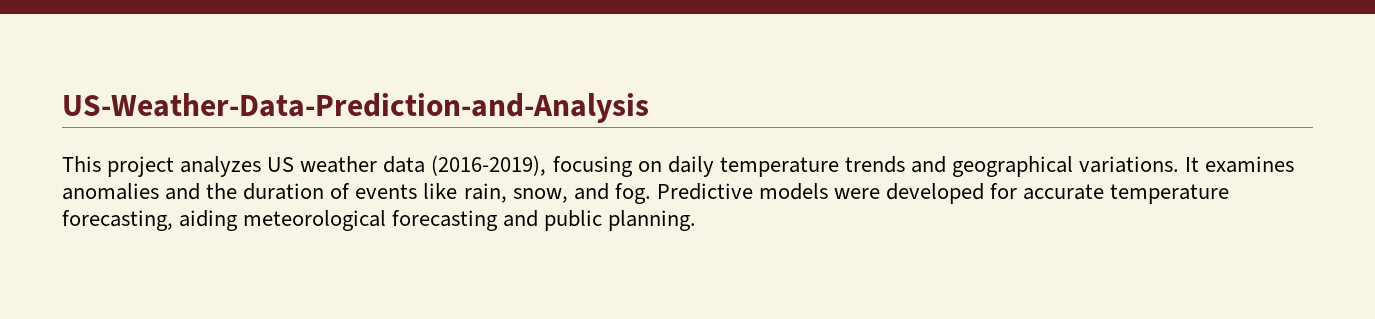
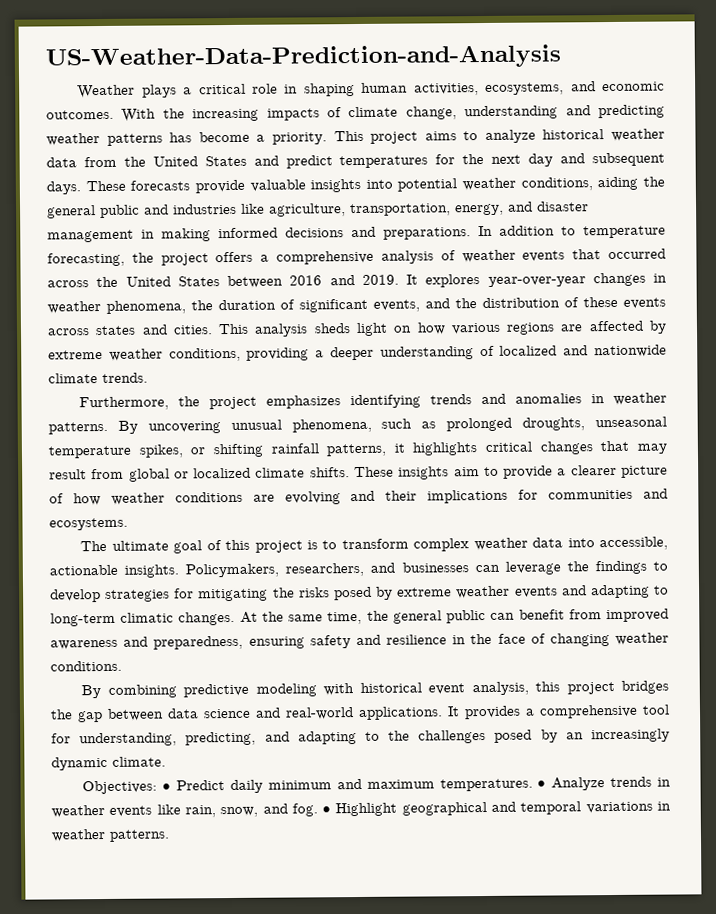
- This project analyzes US weather data (2016-2019), focusing on daily temperature trends and geographical variations. It examines anomalies and the duration of events like rain, snow, and fog.
+ Weather plays a critical role in shaping human activities, ecosystems, and economic outcomes. With the increasing impacts of climate change, understanding and predicting weather patterns has become a priority. This project aims to analyze historical weather data from the United States and predict temperatures for the next day and subsequent days. These forecasts provide valuable insights into potential weather conditions, aiding the general public and industries like agriculture, transportation, energy, and disaster management in making informed decisions and preparations. In addition to temperature forecasting, the project offers a comprehensive analysis of weather events that occurred across the United States between 2016 and 2019. It explores year-over-year changes in weather phenomena, the duration of significant events, and the distribution of these events across states and cities. This analysis sheds light on how various regions are affected by extreme weather conditions, providing a deeper understanding of localized and nationwide climate trends.
+ Furthermore, the project emphasizes identifying trends and anomalies in weather patterns. By uncovering unusual phenomena, such as prolonged droughts, unseasonal temperature spikes, or shifting rainfall patterns, it highlights critical changes that may result from global or localized climate shifts. These insights aim to provide a clearer picture of how weather conditions are evolving and their implications for communities and ecosystems.
+ The ultimate goal of this project is to transform complex weather data into accessible, actionable insights. Policymakers, researchers, and businesses can leverage the findings to develop strategies for mitigating the risks posed by extreme weather events and adapting to long-term climatic changes. At the same time, the general public can benefit from improved awareness and preparedness, ensuring safety and resilience in the face of changing weather conditions.
+ By combining predictive modeling with historical event analysis, this project bridges the gap between data science and real-world applications. It provides a comprehensive tool for understanding, predicting, and adapting to the challenges posed by an increasingly dynamic climate.
+ Objectives: • Predict daily minimum and maximum temperatures. • Analyze trends in weather events like rain, snow, and fog.
- Predictive models were developed for accurate temperature forecasting, aiding meteorological forecasting and public planning.
+ • Highlight geographical and temporal variations in weather patterns.

